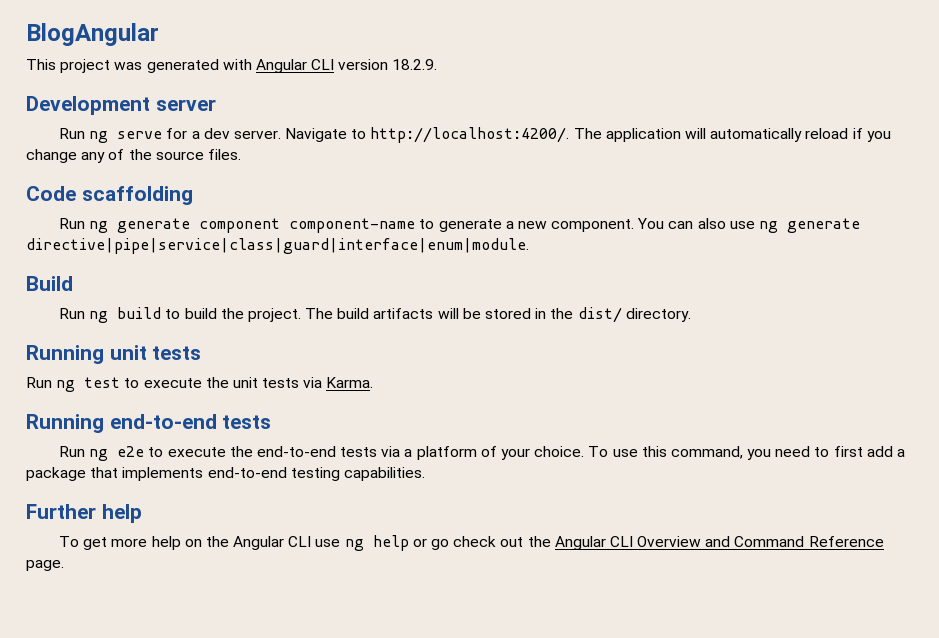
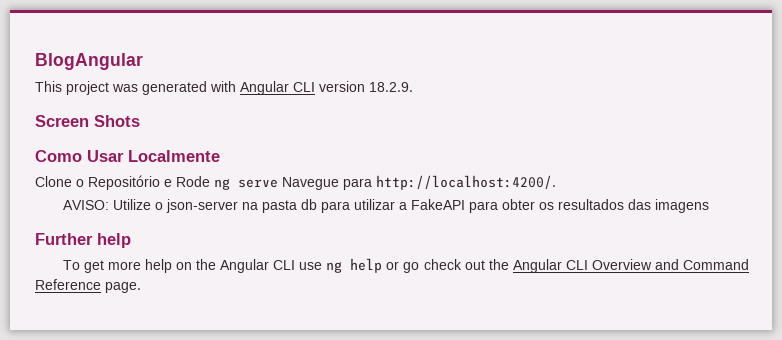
- Development server
- Run ng serve for a dev server. Navigate to http://localhost:4200/. The application will automatically reload if you change any of the source files.
- Code scaffolding
- Run ng generate component component-name to generate a new component. You can also use ng generate directive|pipe|service|class|guard|interface|enum|module.
- Build
- Run ng build to build the project. The build artifacts will be stored in the dist/ directory.
- Running unit tests
- Run ng test to execute the unit tests via Karma.
- Running end-to-end tests
- Run ng e2e to execute the end-to-end tests via a platform of your choice. To use this command, you need to first add a package that implements end-to-end testing capabilities.
+ Screen Shots
+ Como Usar Localmente
+ Clone o Repositório e Rode ng serve Navegue para http://localhost:4200/.
+ AVISO: Utilize o json-server na pasta db para utilizar a FakeAPI para obter os resultados das imagens

